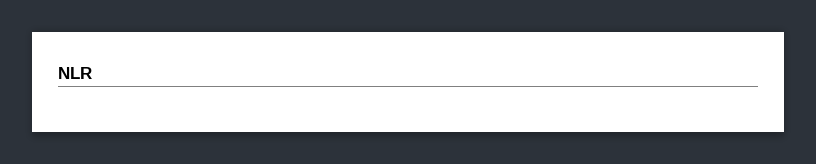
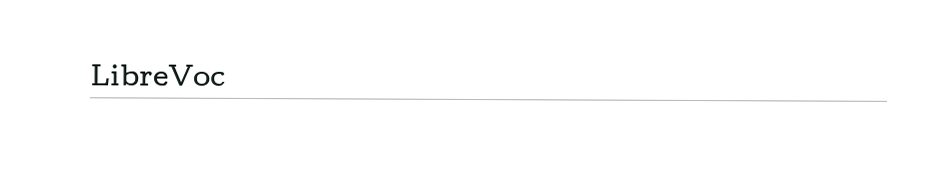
- NLR
+ LibreVoc

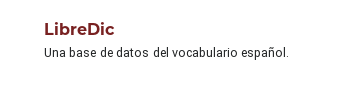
- LibreVoc
+ LibreDic
+ Una base de datos del vocabulario español.

